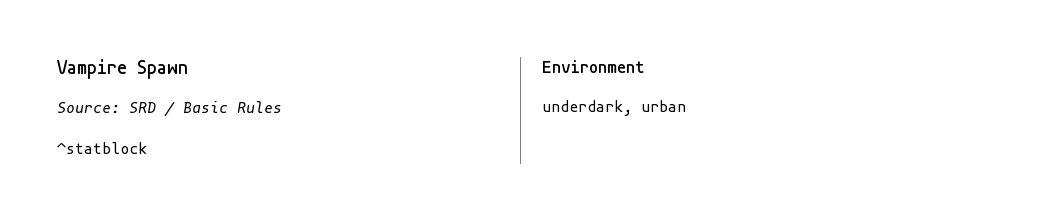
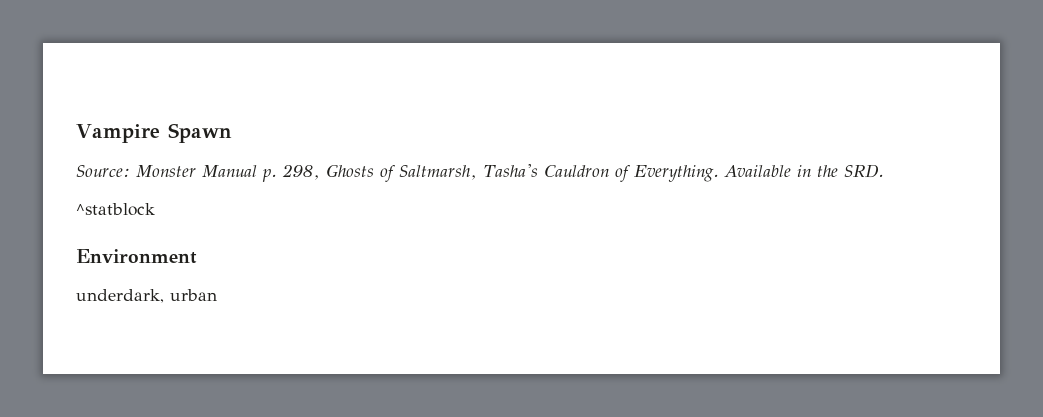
- Source: SRD / Basic Rules
+ Source: Monster Manual p. 298, Ghosts of Saltmarsh, Tasha's Cauldron of Everything. Available in the SRD.

